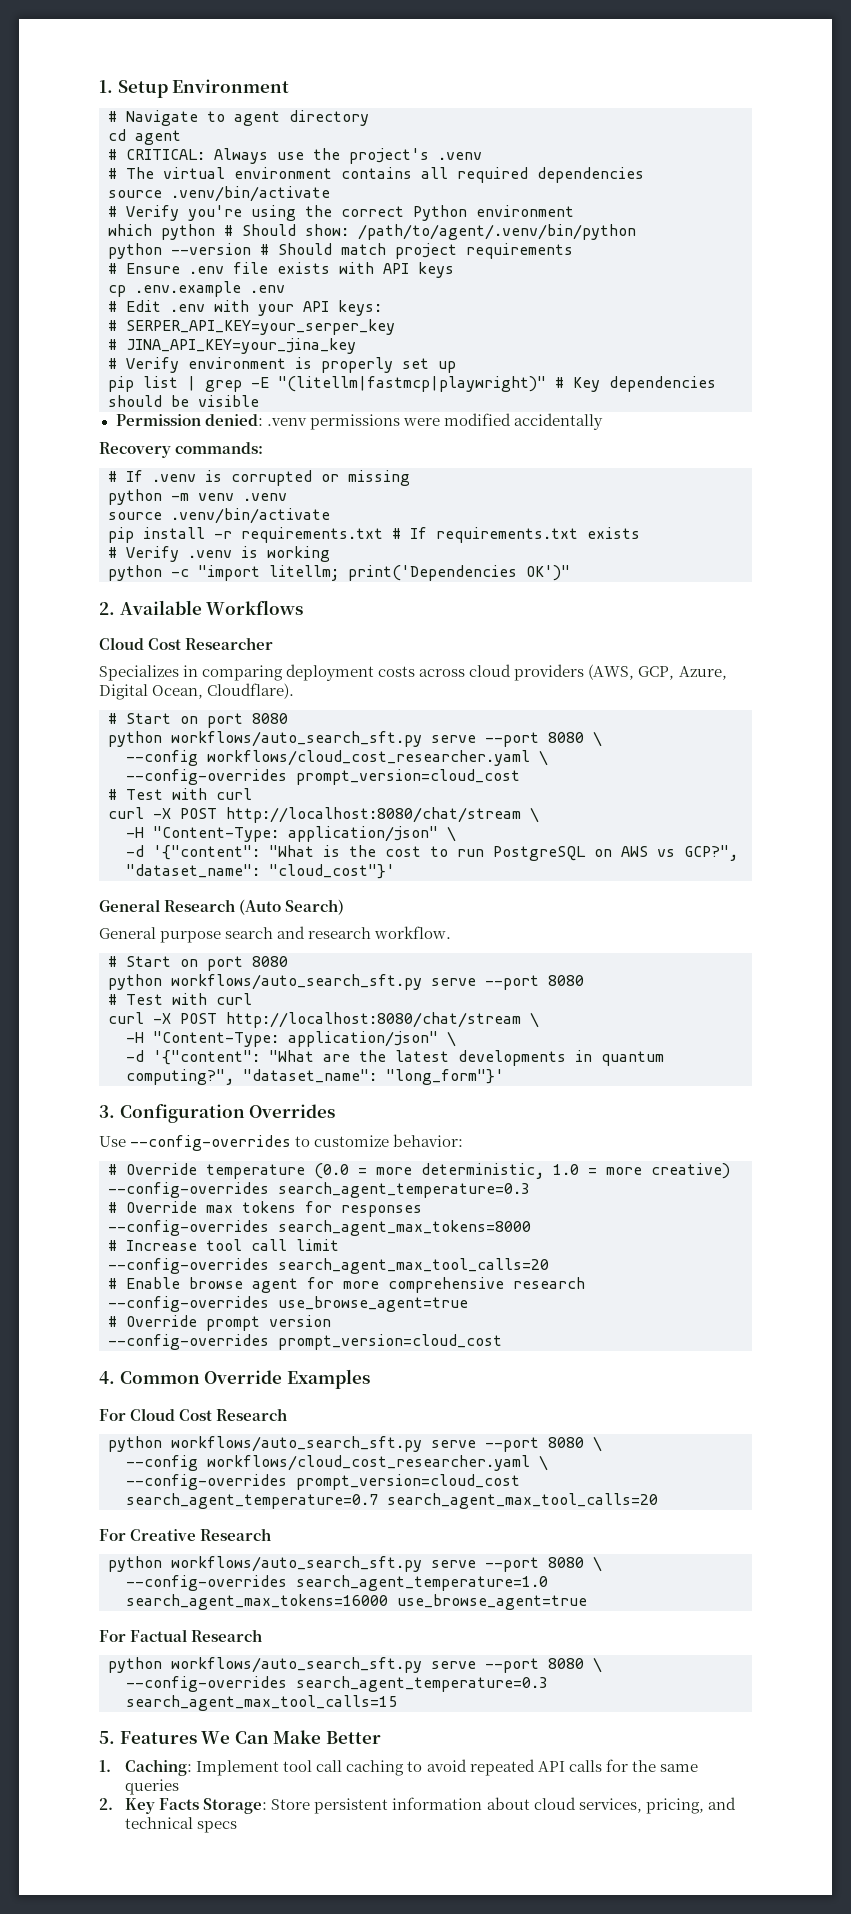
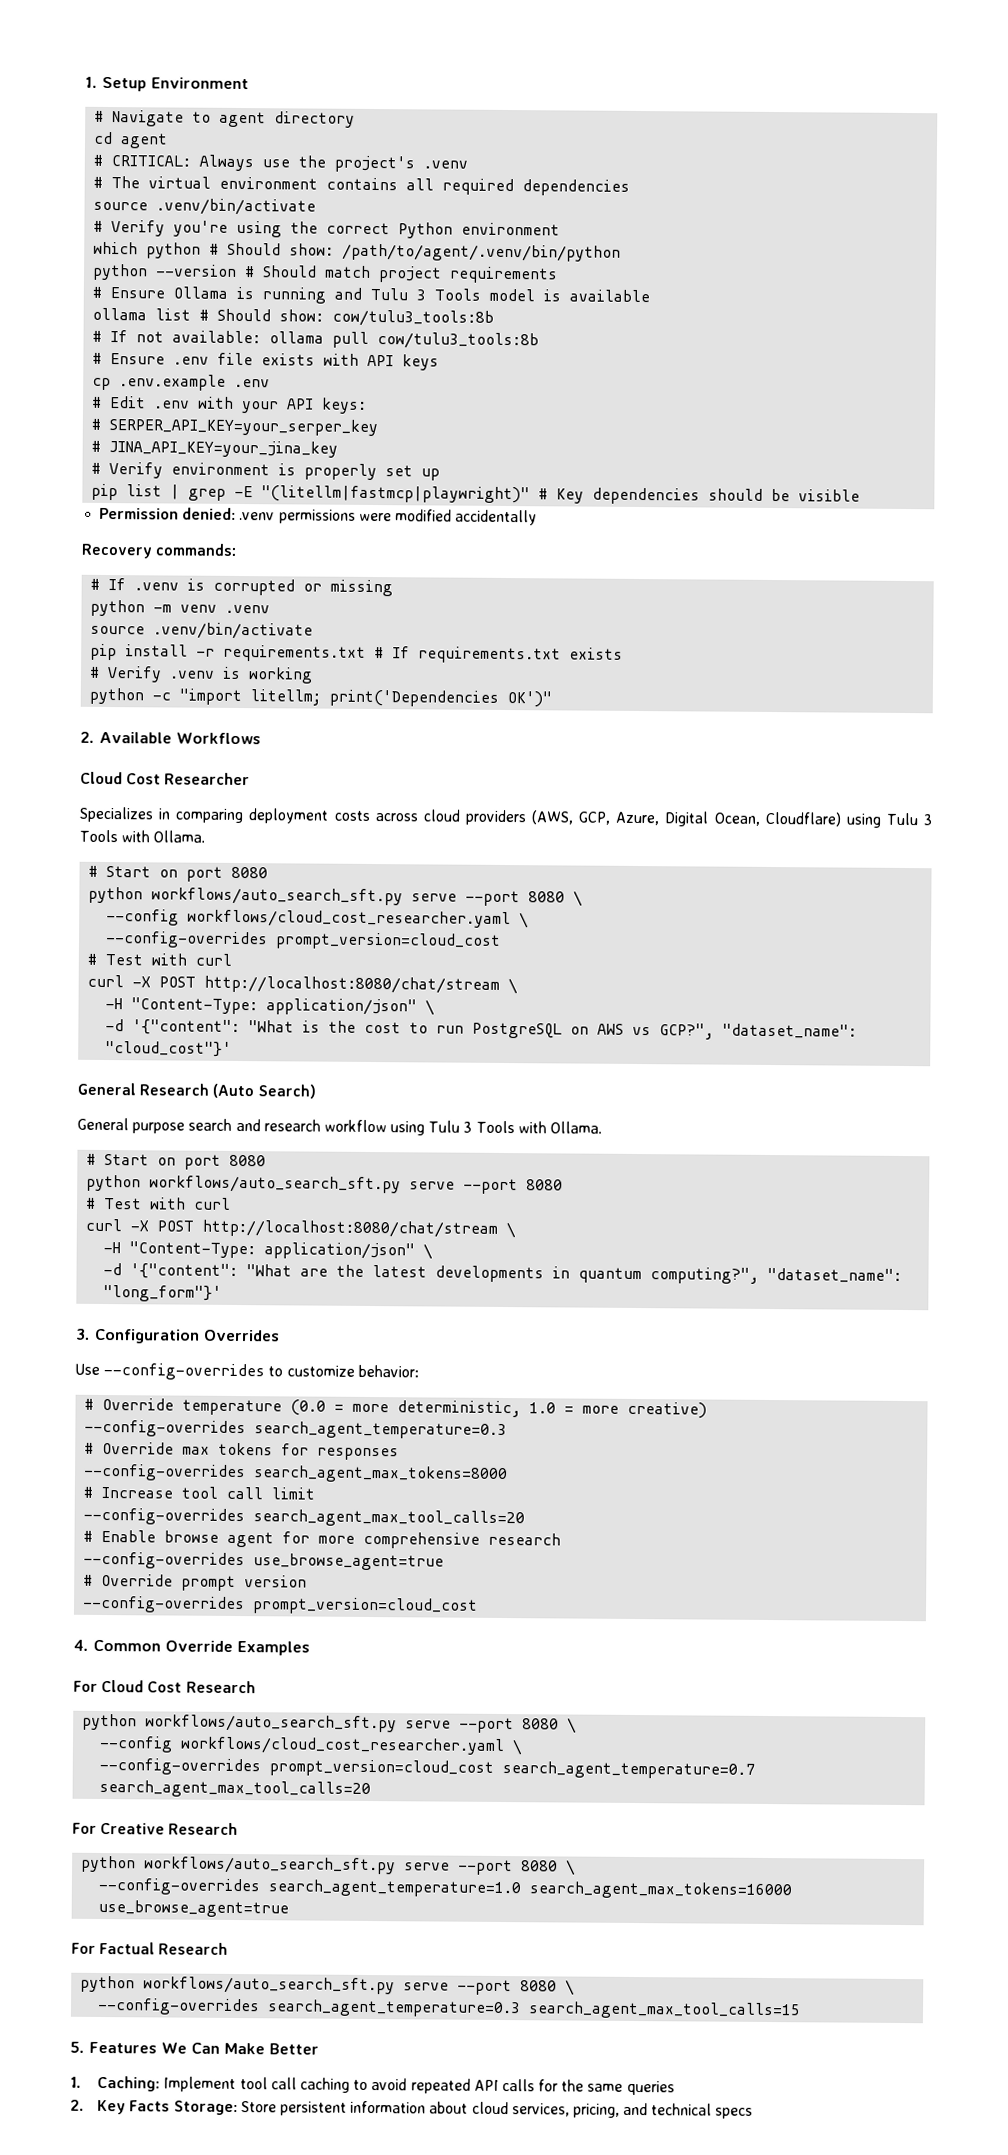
+ # Ensure Ollama is running and Tulu 3 Tools model is available
+ ollama list # Should show: cow/tulu3_tools:8b
+ # If not available: ollama pull cow/tulu3_tools:8b
- Specializes in comparing deployment costs across cloud providers (AWS, GCP, Azure, Digital Ocean, Cloudflare).
+ Specializes in comparing deployment costs across cloud providers (AWS, GCP, Azure, Digital Ocean, Cloudflare) using Tulu 3 Tools with Ollama.
- General purpose search and research workflow.
+ General purpose search and research workflow using Tulu 3 Tools with Ollama.

